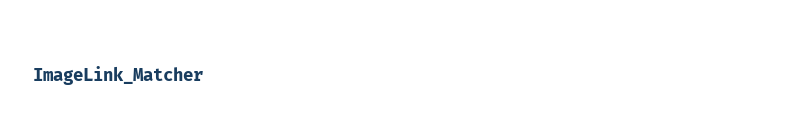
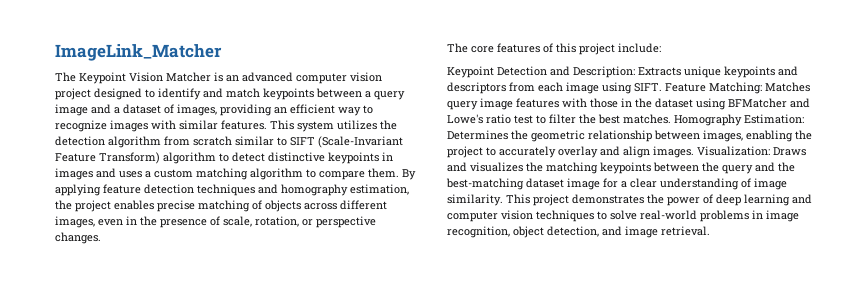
+ The Keypoint Vision Matcher is an advanced computer vision project designed to identify and match keypoints between a query image and a dataset of images, providing an efficient way to recognize images with similar features. This system utilizes the detection algorithm from scratch similar to SIFT (Scale-Invariant Feature Transform) algorithm to detect distinctive keypoints in images and uses a custom matching algorithm to compare them. By applying feature detection techniques and homography estimation, the project enables precise matching of objects across different images, even in the presence of scale, rotation, or perspective changes.
+ The core features of this project include:
+ Keypoint Detection and Description: Extracts unique keypoints and descriptors from each image using SIFT. Feature Matching: Matches query image features with those in the dataset using BFMatcher and Lowe's ratio test to filter the best matches. Homography Estimation: Determines the geometric relationship between images, enabling the project to accurately overlay and align images. Visualization: Draws and visualizes the matching keypoints between the query and the best-matching dataset image for a clear understanding of image similarity. This project demonstrates the power of deep learning and computer vision techniques to solve real-world problems in image recognition, object detection, and image retrieval.

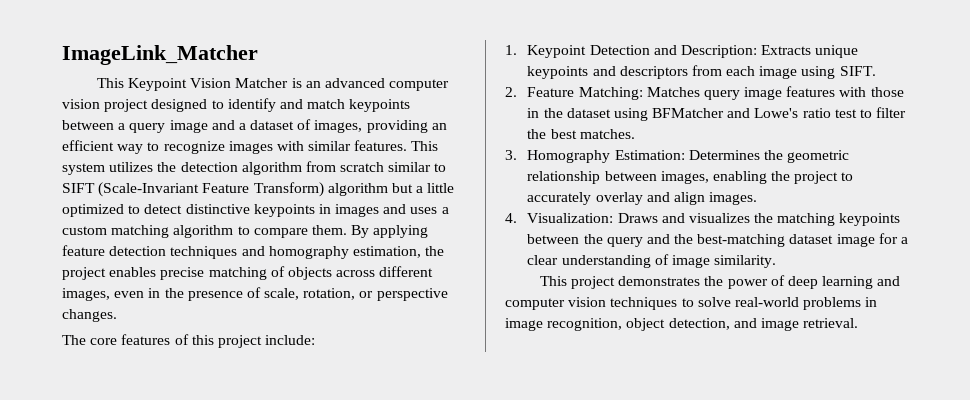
- The Keypoint Vision Matcher is an advanced computer vision project designed to identify and match keypoints between a query image and a dataset of images, providing an efficient way to recognize images with similar features.
+ This Keypoint Vision Matcher is an advanced computer vision project designed to identify and match keypoints between a query image and a dataset of images, providing an efficient way to recognize images with similar features.
- This system utilizes the detection algorithm from scratch similar to SIFT (Scale-Invariant Feature Transform) algorithm to detect distinctive keypoints in images and uses a custom matching algorithm to compare them.
+ This system utilizes the detection algorithm from scratch similar to SIFT (Scale-Invariant Feature Transform) algorithm but a little optimized to detect distinctive keypoints in images and uses a custom matching algorithm to compare them.
- Keypoint Detection and Description:
+ 1. Keypoint Detection and Description:
- Extracts unique keypoints and descriptors from each image using SIFT. Feature Matching:
+ Extracts unique keypoints and descriptors from each image using SIFT.
+ 2. Feature Matching:
- Matches query image features with those in the dataset using BFMatcher and Lowe's ratio test to filter the best matches. Homography Estimation:
+ Matches query image features with those in the dataset using BFMatcher and Lowe's ratio test to filter the best matches.
+ 3. Homography Estimation:
- Determines the geometric relationship between images, enabling the project to accurately overlay and align images. Visualization:
+ Determines the geometric relationship between images, enabling the project to accurately overlay and align images.
+ 4. Visualization:
- Draws and visualizes the matching keypoints between the query and the best-matching dataset image for a clear understanding of image similarity. This project demonstrates the power of deep learning and computer vision techniques to solve real-world problems in image recognition, object detection, and image retrieval.
+ Draws and visualizes the matching keypoints between the query and the best-matching dataset image for a clear understanding of image similarity.
+ This project demonstrates the power of deep learning and computer vision techniques to solve real-world problems in image recognition, object detection, and image retrieval.

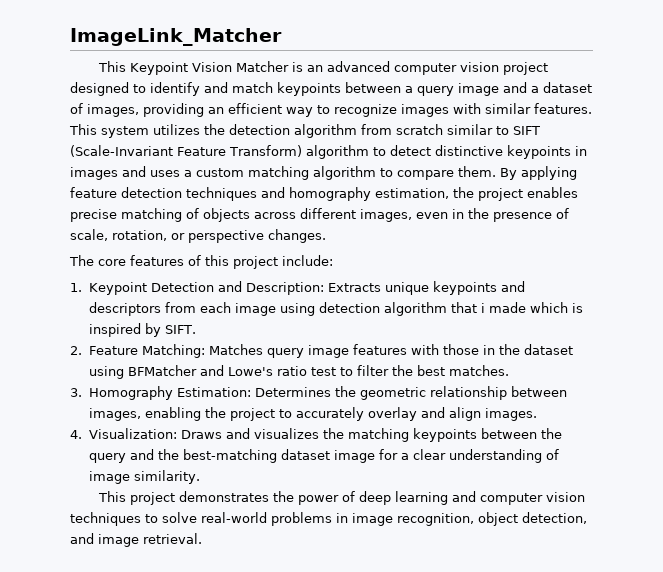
- This system utilizes the detection algorithm from scratch similar to SIFT (Scale-Invariant Feature Transform) algorithm but a little optimized to detect distinctive keypoints in images and uses a custom matching algorithm to compare them.
+ This system utilizes the detection algorithm from scratch similar to SIFT (Scale-Invariant Feature Transform) algorithm to detect distinctive keypoints in images and uses a custom matching algorithm to compare them.
- 1. Keypoint Detection and Description: Extracts unique keypoints and descriptors from each image using SIFT.
+ 1. Keypoint Detection and Description: Extracts unique keypoints and descriptors from each image using detection algorithm that i made which is inspired by SIFT.

